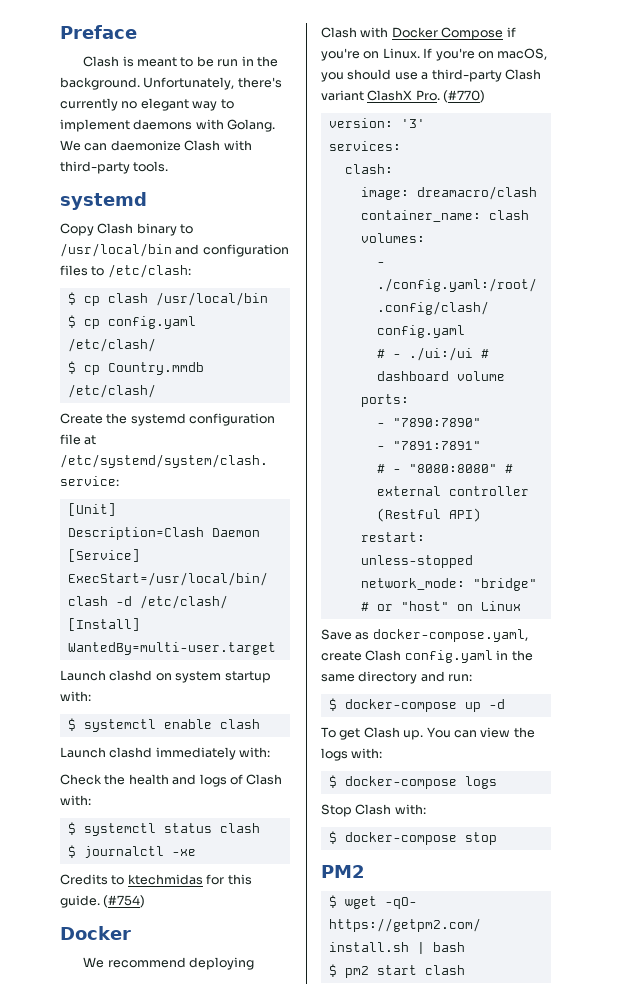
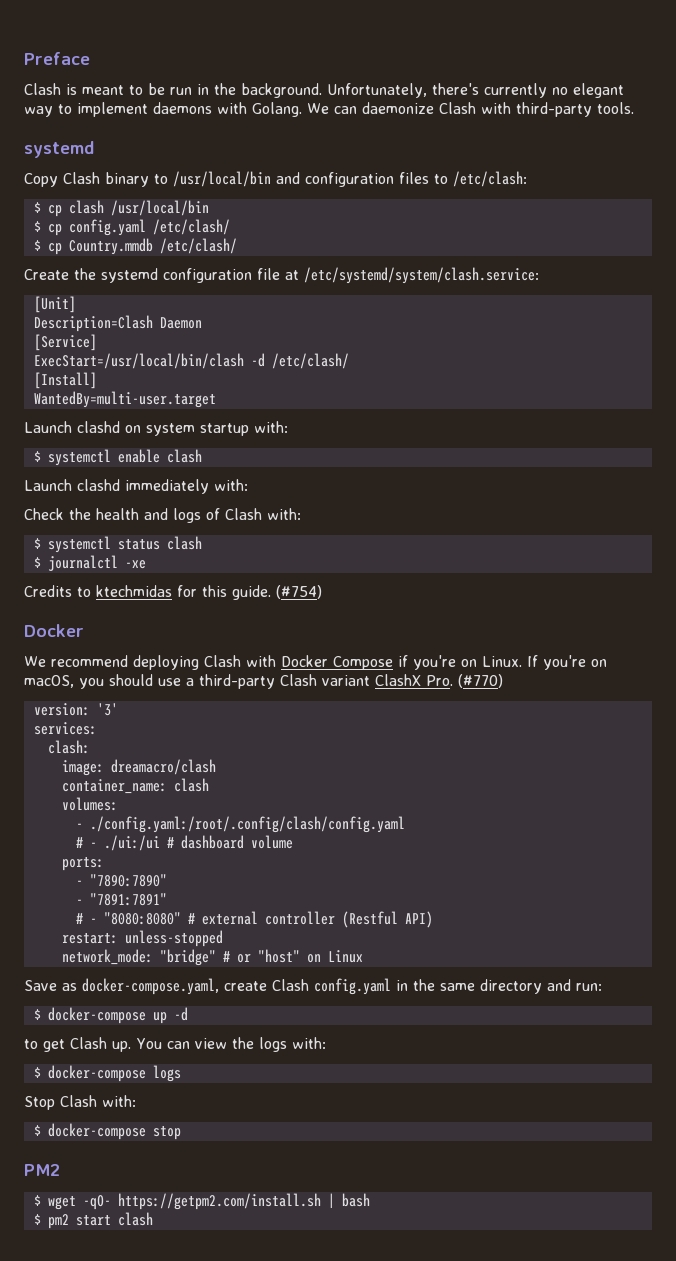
- To get Clash up.
+ to get Clash up.

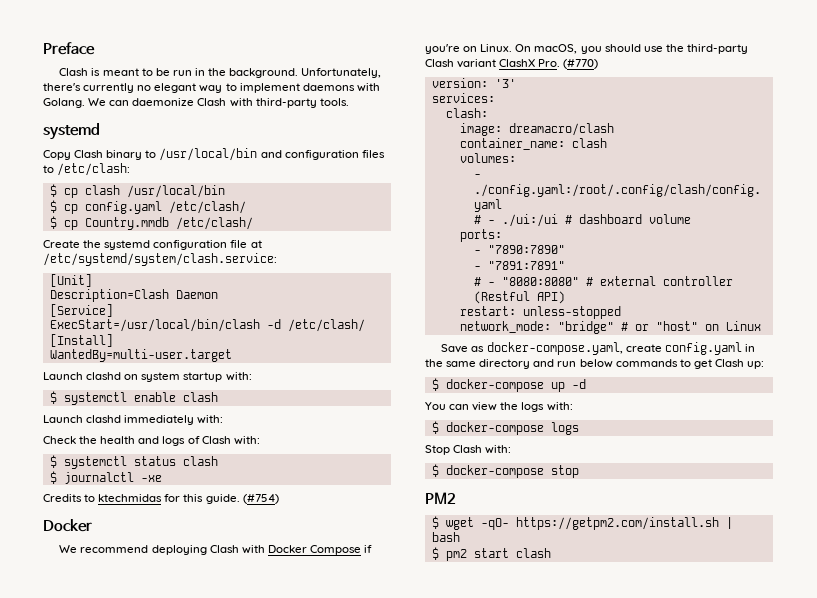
- If you're on macOS, you should use a third-party Clash variant ClashX Pro. (#770)
+ On macOS, you should use the third-party Clash variant ClashX Pro. (#770)
- Save as docker-compose.yaml, create Clash config.yaml in the same directory and run:
+ Save as docker-compose.yaml, create config.yaml in the same directory and run below commands to get Clash up:
- to get Clash up.

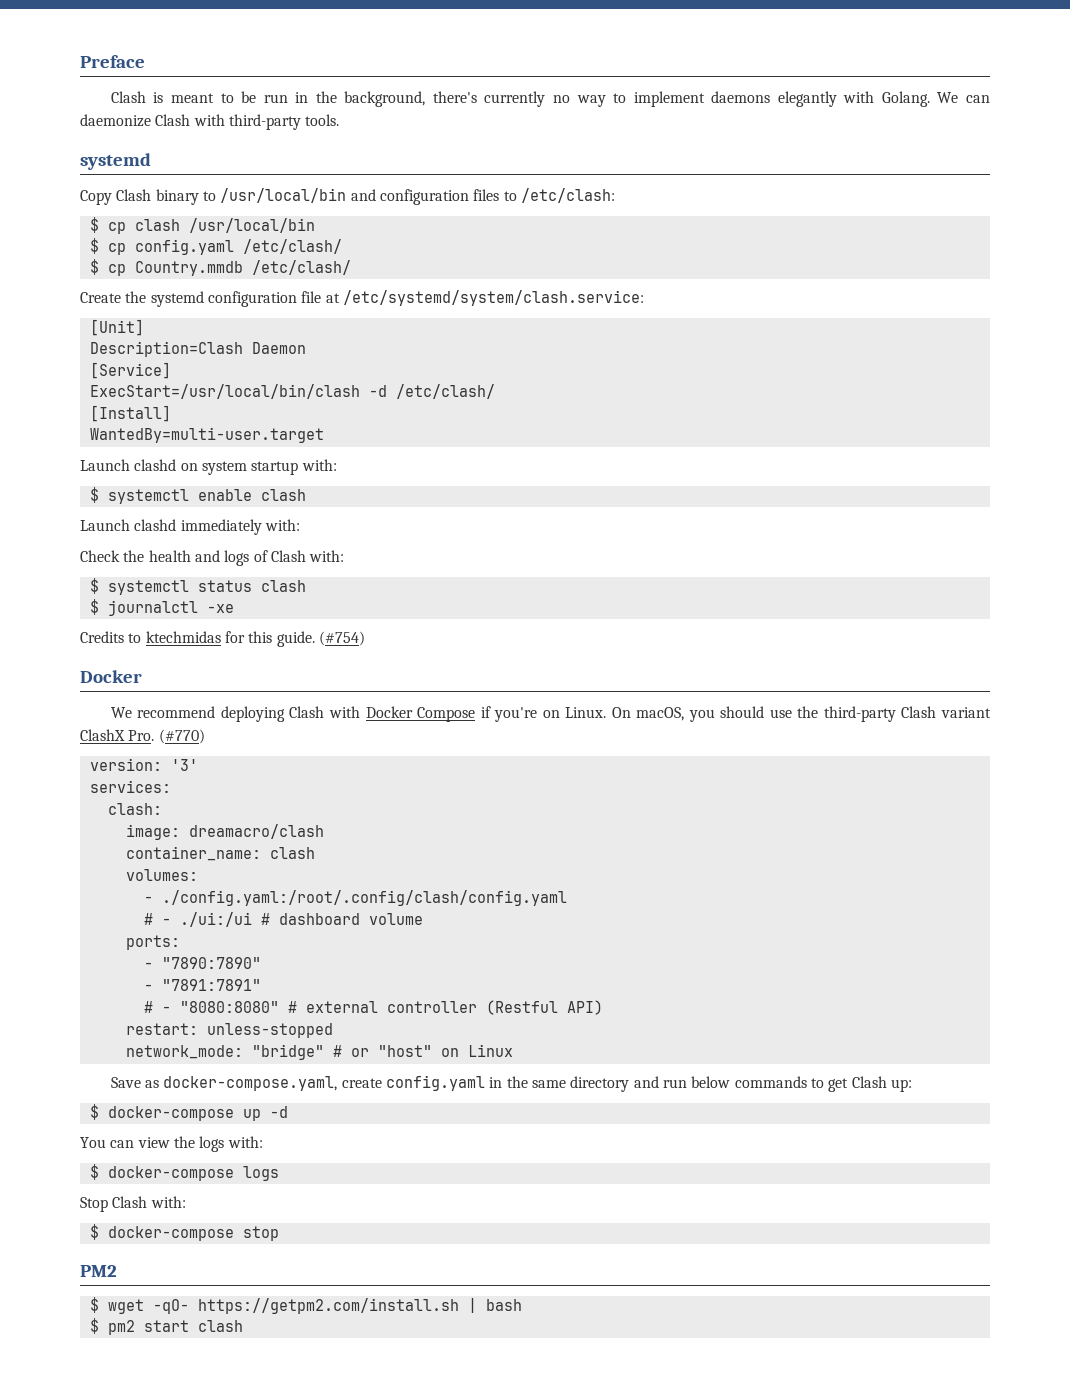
- Clash is meant to be run in the background. Unfortunately, there's currently no elegant way to implement daemons with Golang.
+ Clash is meant to be run in the background, there's currently no way to implement daemons elegantly with Golang.

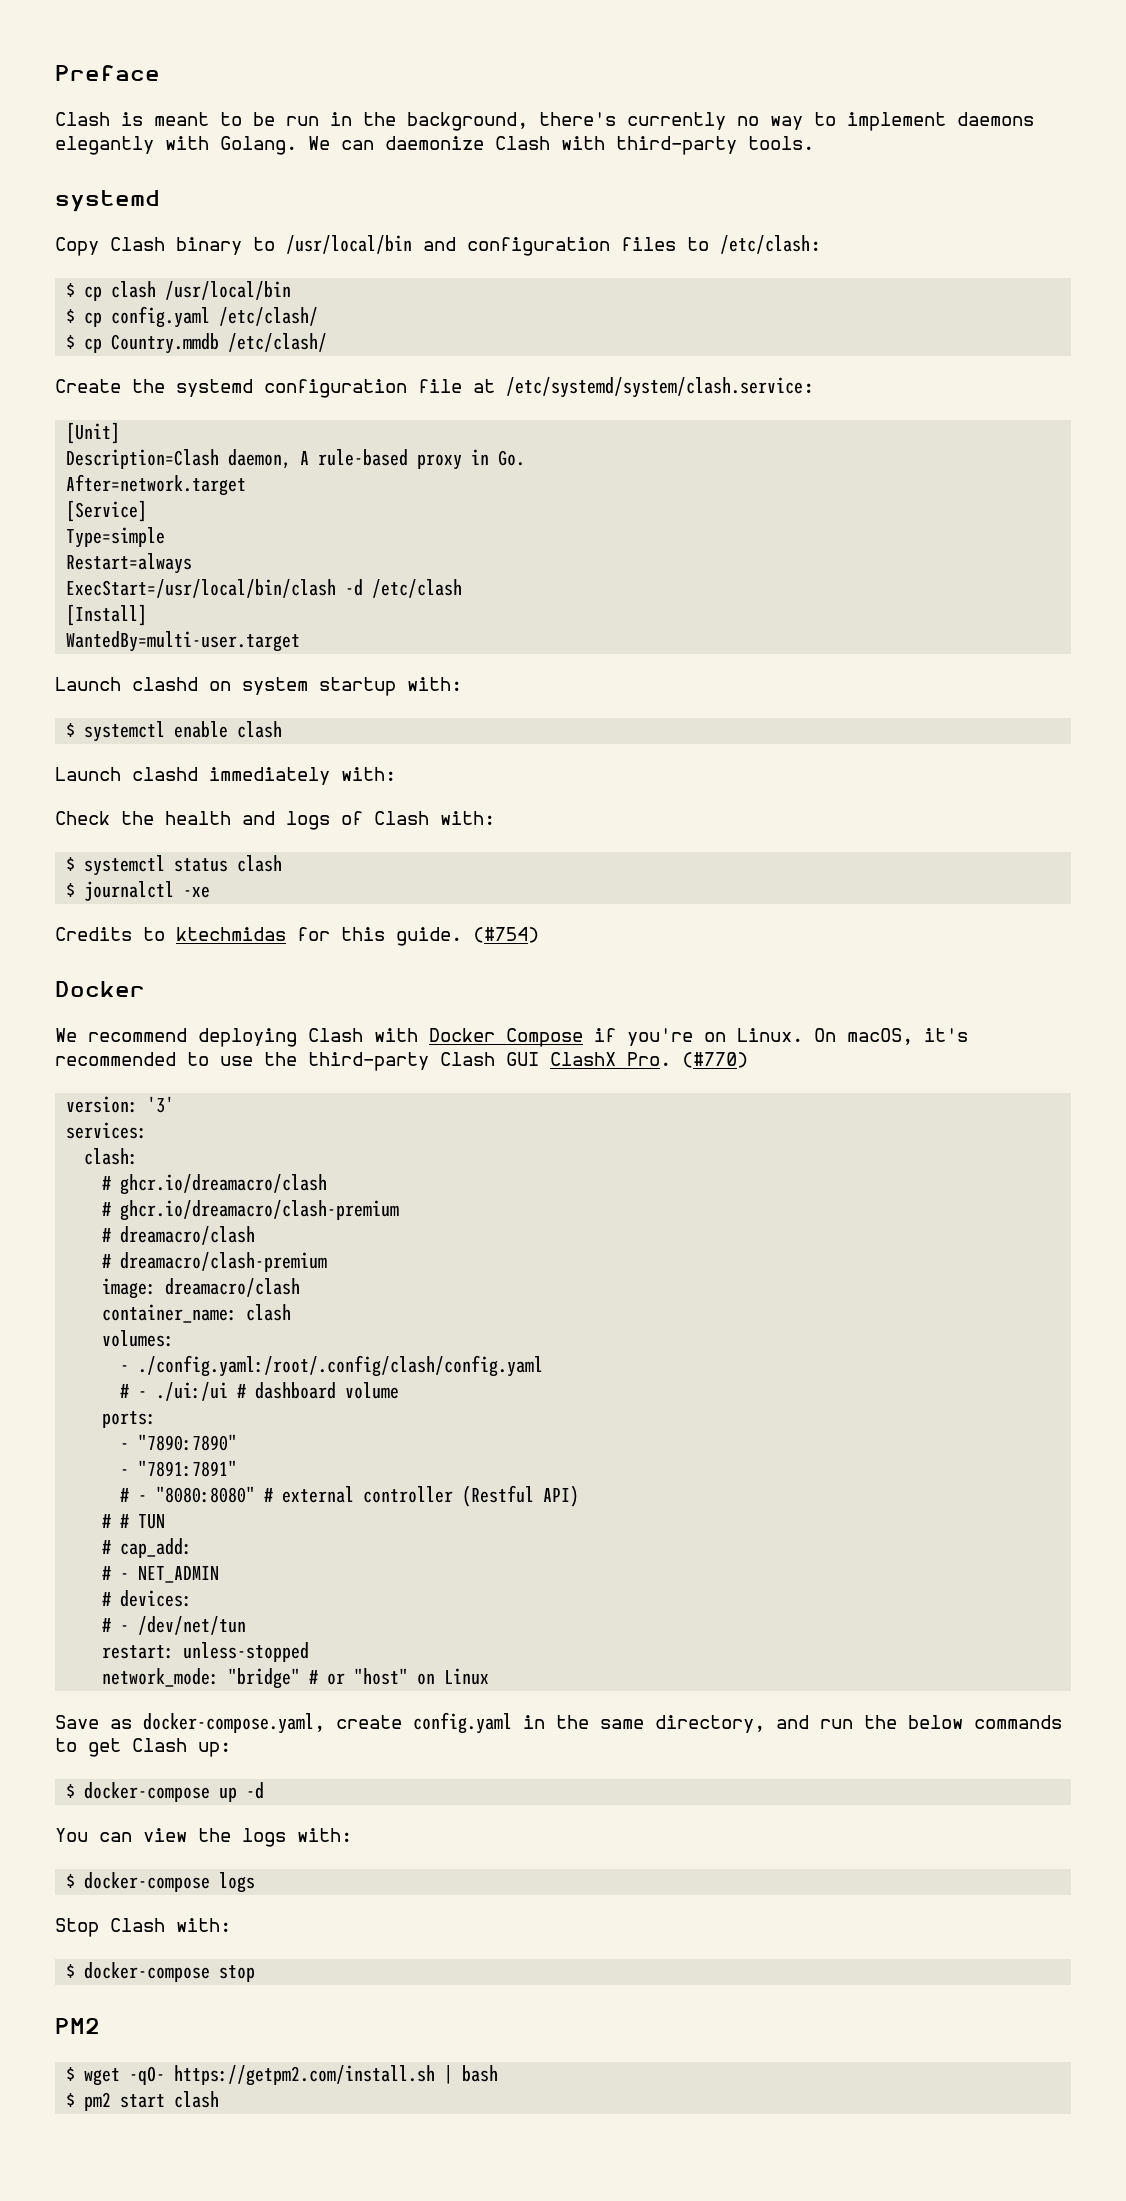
- Description=Clash Daemon
+ Description=Clash daemon, A rule-based proxy in Go.
+ After=network.target
+ Type=simple
+ Restart=always
- ExecStart=/usr/local/bin/clash -d /etc/clash/
+ ExecStart=/usr/local/bin/clash -d /etc/clash
- On macOS, you should use the third-party Clash variant ClashX Pro. (#770)
+ On macOS, it's recommended to use the third-party Clash GUI ClashX Pro. (#770)
+ # ghcr.io/dreamacro/clash
+ # ghcr.io/dreamacro/clash-premium
+ # dreamacro/clash
+ # dreamacro/clash-premium
+ # # TUN
+ # cap_add:
+ # - NET_ADMIN
+ # devices:
+ # - /dev/net/tun
- Save as docker-compose.yaml, create config.yaml in the same directory and run below commands to get Clash up:
+ Save as docker-compose.yaml, create config.yaml in the same directory, and run the below commands to get Clash up:

